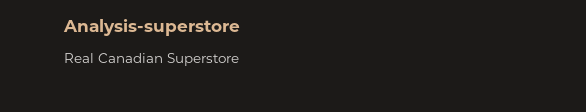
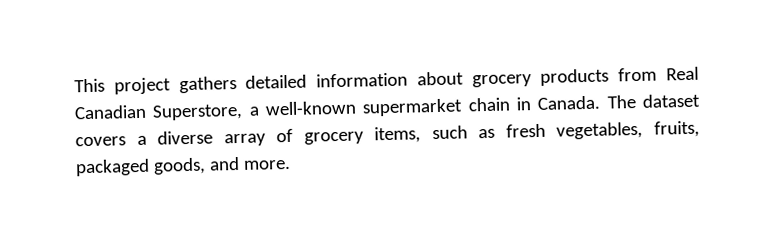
- Analysis-superstore
- Real Canadian Superstore
+ This project gathers detailed information about grocery products from Real Canadian Superstore, a well-known supermarket chain in Canada. The dataset covers a diverse array of grocery items, such as fresh vegetables, fruits, packaged goods, and more.

